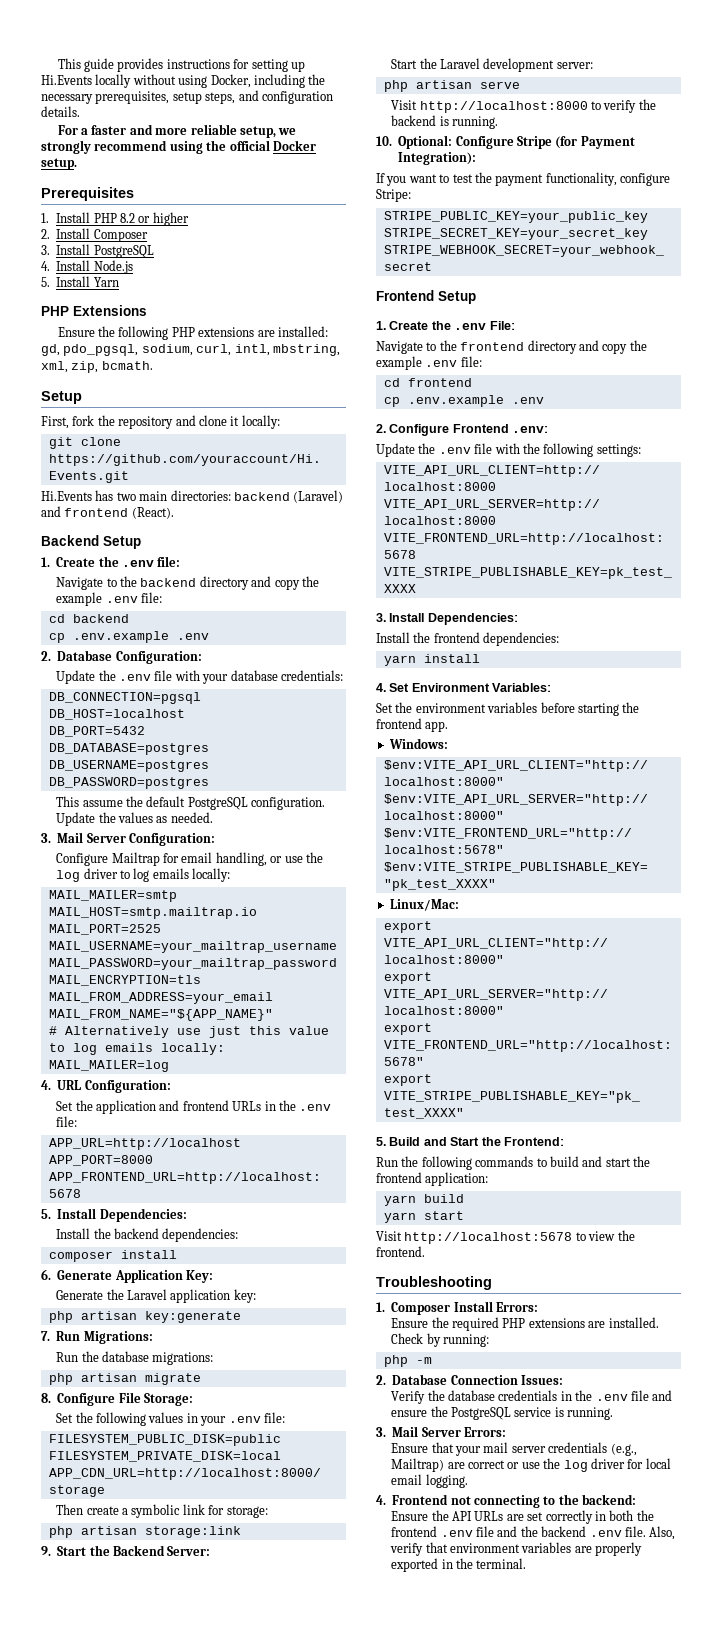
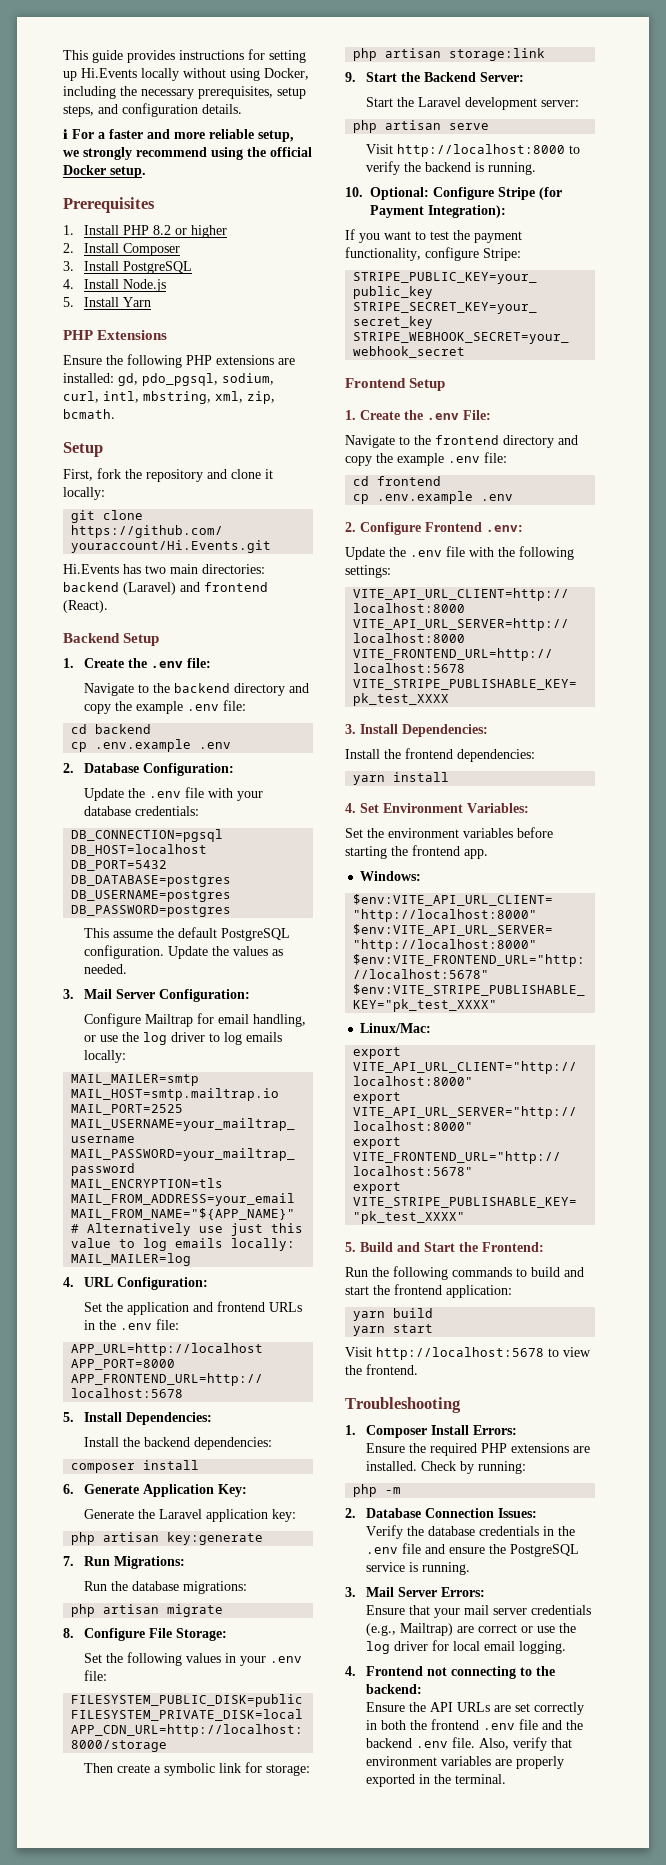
- For a faster and more reliable setup, we strongly recommend using the official Docker setup.
+ ℹ For a faster and more reliable setup, we strongly recommend using the official Docker setup.

